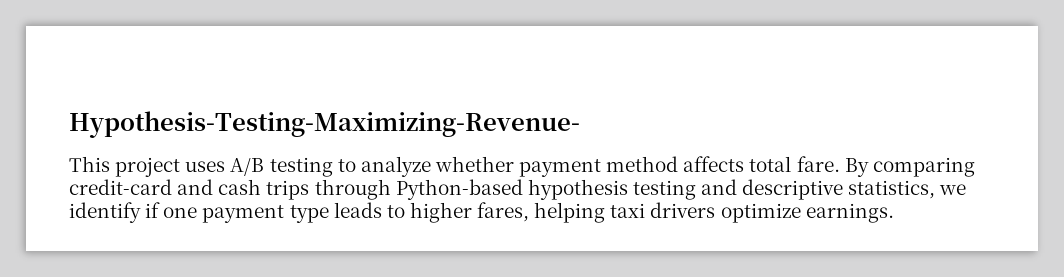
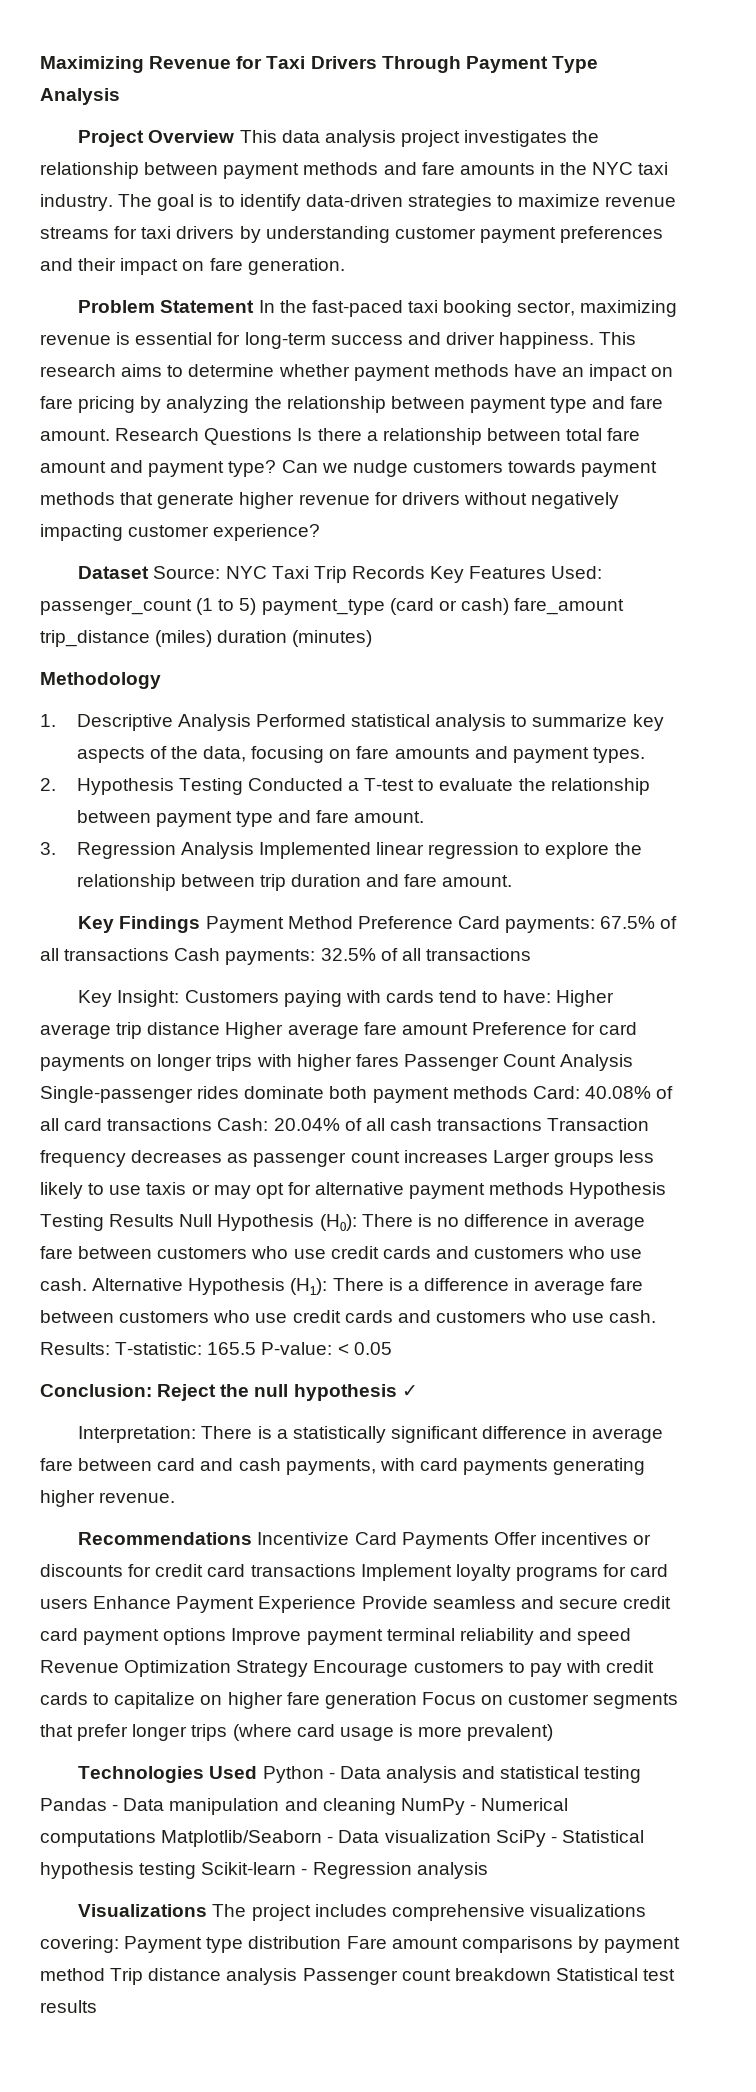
- Hypothesis-Testing-Maximizing-Revenue-
- This project uses A/B testing to analyze whether payment method affects total fare. By comparing credit-card and cash trips through Python-based hypothesis testing and descriptive statistics, we identify if one payment type leads to higher fares, helping taxi drivers optimize earnings.
+ Maximizing Revenue for Taxi Drivers Through Payment Type Analysis
+ Project Overview This data analysis project investigates the relationship between payment methods and fare amounts in the NYC taxi industry. The goal is to identify data-driven strategies to maximize revenue streams for taxi drivers by understanding customer payment preferences and their impact on fare generation.
+ Problem Statement In the fast-paced taxi booking sector, maximizing revenue is essential for long-term success and driver happiness. This research aims to determine whether payment methods have an impact on fare pricing by analyzing the relationship between payment type and fare amount. Research Questions Is there a relationship between total fare amount and payment type? Can we nudge customers towards payment methods that generate higher revenue for drivers without negatively impacting customer experience?
+ Dataset Source: NYC Taxi Trip Records Key Features Used: passenger_count (1 to 5) payment_type (card or cash) fare_amount trip_distance (miles) duration (minutes)
+ Methodology
+ 1. Descriptive Analysis Performed statistical analysis to summarize key aspects of the data, focusing on fare amounts and payment types.
+ 2. Hypothesis Testing Conducted a T-test to evaluate the relationship between payment type and fare amount.
+ 3. Regression Analysis Implemented linear regression to explore the relationship between trip duration and fare amount.
+ Key Findings Payment Method Preference Card payments: 67.5% of all transactions Cash payments: 32.5% of all transactions
+ Key Insight: Customers paying with cards tend to have: Higher average trip distance Higher average fare amount Preference for card payments on longer trips with higher fares Passenger Count Analysis Single-passenger rides dominate both payment methods Card: 40.08% of all card transactions Cash: 20.04% of all cash transactions Transaction frequency decreases as passenger count increases Larger groups less likely to use taxis or may opt for alternative payment methods Hypothesis Testing Results Null Hypothesis (H₀): There is no difference in average fare between customers who use credit cards and customers who use cash. Alternative Hypothesis (H₁): There is a difference in average fare between customers who use credit cards and customers who use cash. Results: T-statistic: 165.5 P-value: < 0.05
+ Conclusion: Reject the null hypothesis ✓
+ Interpretation: There is a statistically significant difference in average fare between card and cash payments, with card payments generating higher revenue.
+ Recommendations Incentivize Card Payments Offer incentives or discounts for credit card transactions Implement loyalty programs for card users Enhance Payment Experience Provide seamless and secure credit card payment options Improve payment terminal reliability and speed Revenue Optimization Strategy Encourage customers to pay with credit cards to capitalize on higher fare generation Focus on customer segments that prefer longer trips (where card usage is more prevalent)
+ Technologies Used Python - Data analysis and statistical testing Pandas - Data manipulation and cleaning NumPy - Numerical computations Matplotlib/Seaborn - Data visualization SciPy - Statistical hypothesis testing Scikit-learn - Regression analysis
+ Visualizations The project includes comprehensive visualizations covering: Payment type distribution Fare amount comparisons by payment method Trip distance analysis Passenger count breakdown Statistical test results

